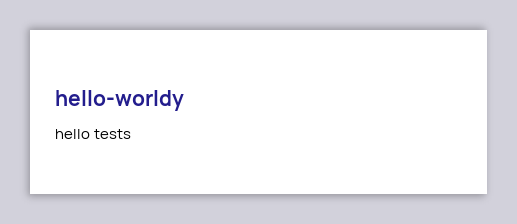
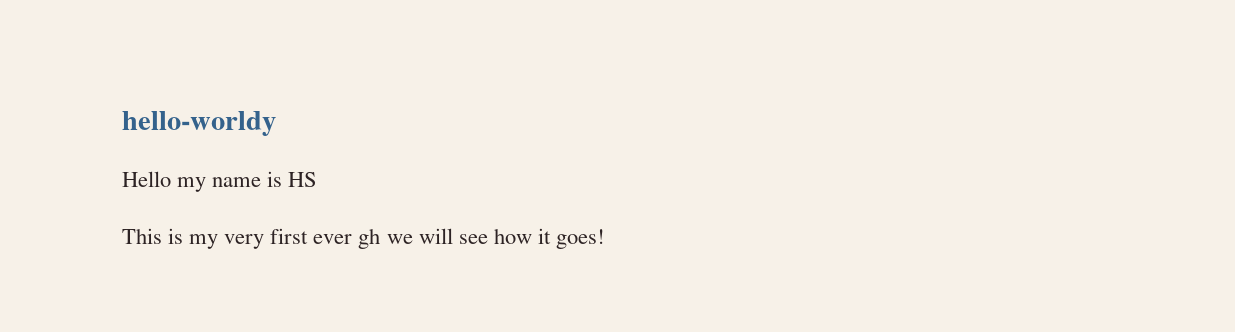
- hello tests
+ Hello my name is HS
+ This is my very first ever gh we will see how it goes!

